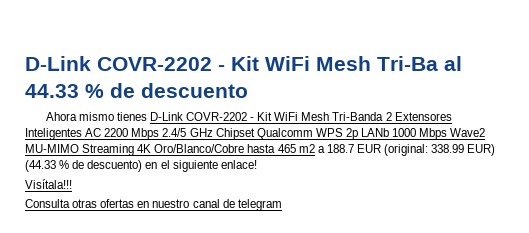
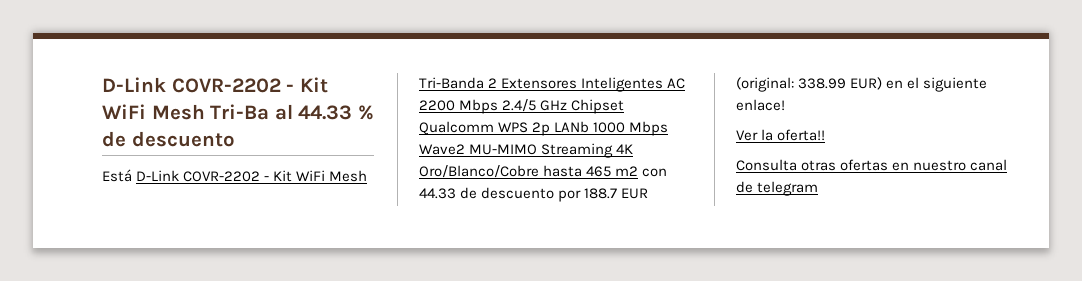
- Ahora mismo tienes D-Link COVR-2202 - Kit WiFi Mesh Tri-Banda 2 Extensores Inteligentes AC 2200 Mbps 2.4/5 GHz Chipset Qualcomm WPS 2p LANb 1000 Mbps Wave2 MU-MIMO Streaming 4K Oro/Blanco/Cobre hasta 465 m2 a 188.7 EUR (original: 338.99 EUR) (44.33 % de descuento) en el siguiente enlace!
+ Está D-Link COVR-2202 - Kit WiFi Mesh Tri-Banda 2 Extensores Inteligentes AC 2200 Mbps 2.4/5 GHz Chipset Qualcomm WPS 2p LANb 1000 Mbps Wave2 MU-MIMO Streaming 4K Oro/Blanco/Cobre hasta 465 m2 con 44.33 de descuento por 188.7 EUR (original: 338.99 EUR) en el siguiente enlace!
- Visítala!!!
+ Ver la oferta!!

